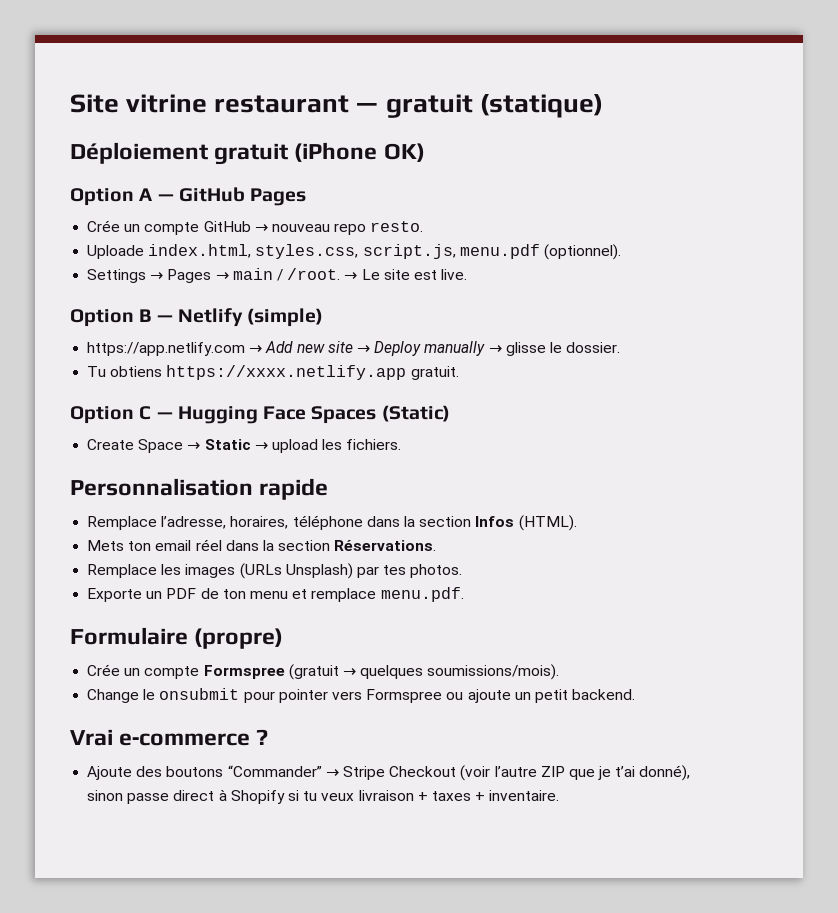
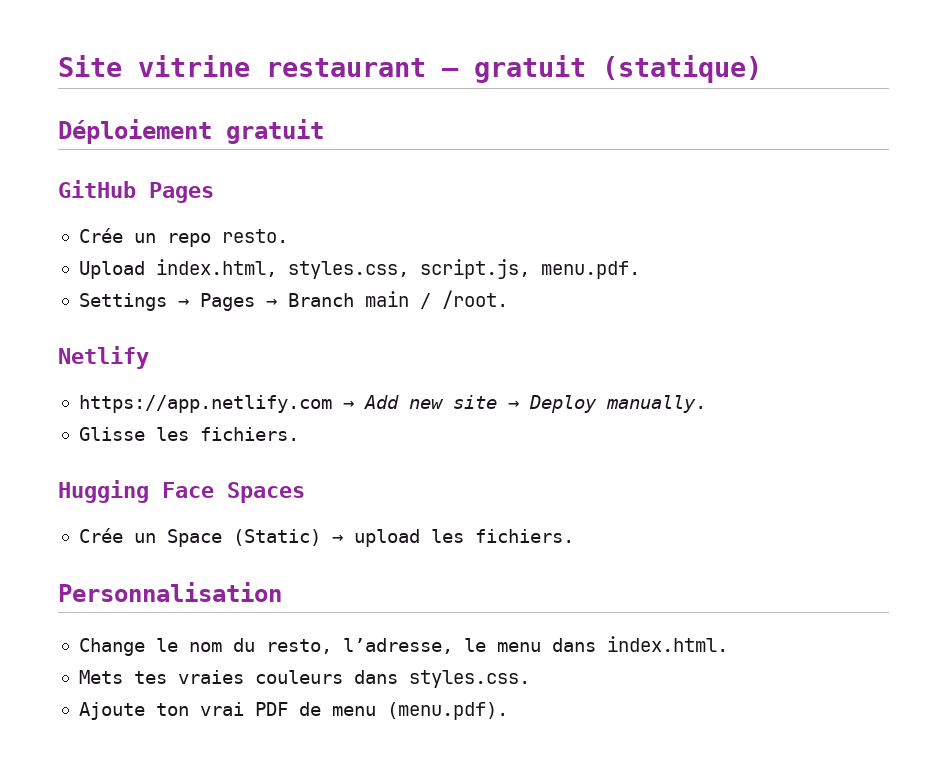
- Déploiement gratuit (iPhone OK)
- Option A — GitHub Pages
+ Déploiement gratuit
+ GitHub Pages
- Crée un compte GitHub → nouveau repo resto.
+ Crée un repo resto.
- Uploade index.html, styles.css, script.js, menu.pdf (optionnel).
+ Upload index.html, styles.css, script.js, menu.pdf.
- Settings → Pages → main / /root. → Le site est live.
- Option B — Netlify (simple)
+ Settings → Pages → Branch main / /root.
+ Netlify
- https://app.netlify.com → Add new site → Deploy manually → glisse le dossier.
- Tu obtiens https://xxxx.netlify.app gratuit.
- Option C — Hugging Face Spaces (Static)
- Create Space → Static → upload les fichiers.
+ https://app.netlify.com → Add new site → Deploy manually.
+ Glisse les fichiers.
+ Hugging Face Spaces
+ Crée un Space (Static) → upload les fichiers.
- Personnalisation rapide
- Remplace l’adresse, horaires, téléphone dans la section Infos (HTML).
- Mets ton email réel dans la section Réservations.
- Remplace les images (URLs Unsplash) par tes photos.
- Exporte un PDF de ton menu et remplace menu.pdf.
- Formulaire (propre)
- Crée un compte Formspree (gratuit → quelques soumissions/mois).
- Change le onsubmit pour pointer vers Formspree ou ajoute un petit backend.
- Vrai e‑commerce ?
- Ajoute des boutons “Commander” → Stripe Checkout (voir l’autre ZIP que je t’ai donné), sinon passe direct à Shopify si tu veux livraison + taxes + inventaire.
+ Personnalisation
+ Change le nom du resto, l’adresse, le menu dans index.html.
+ Mets tes vraies couleurs dans styles.css.
+ Ajoute ton vrai PDF de menu (menu.pdf).

